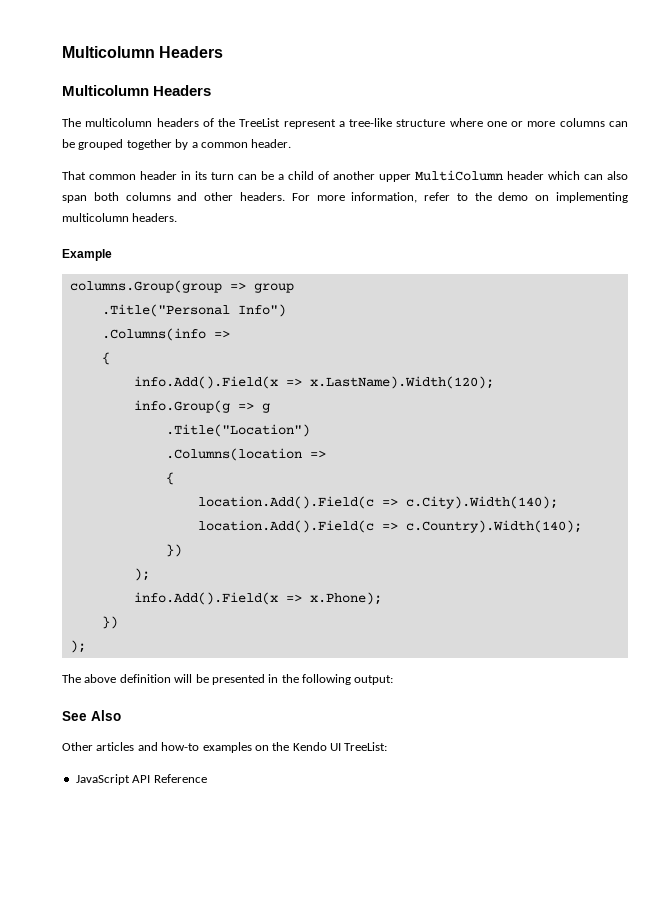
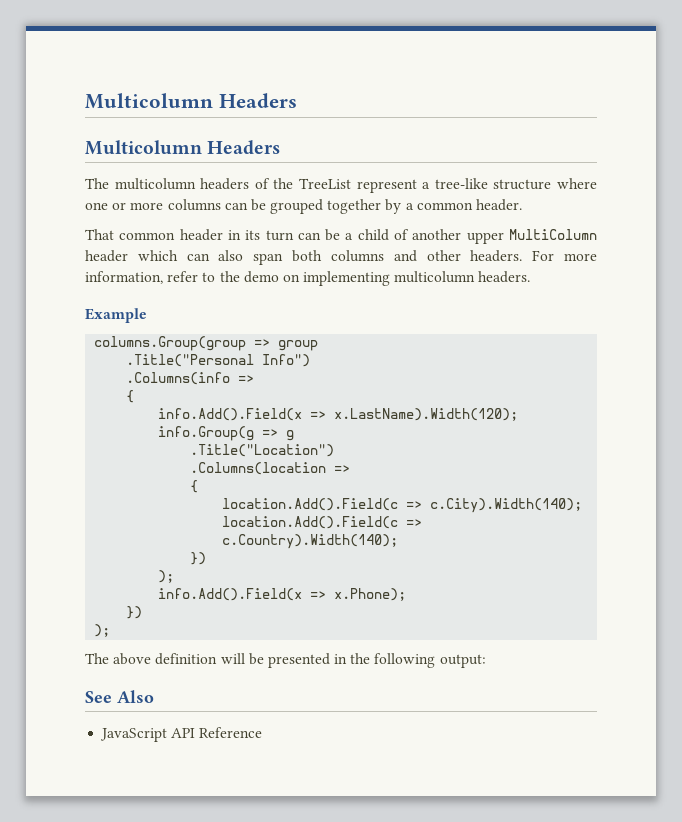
- Other articles and how-to examples on the Kendo UI TreeList:

